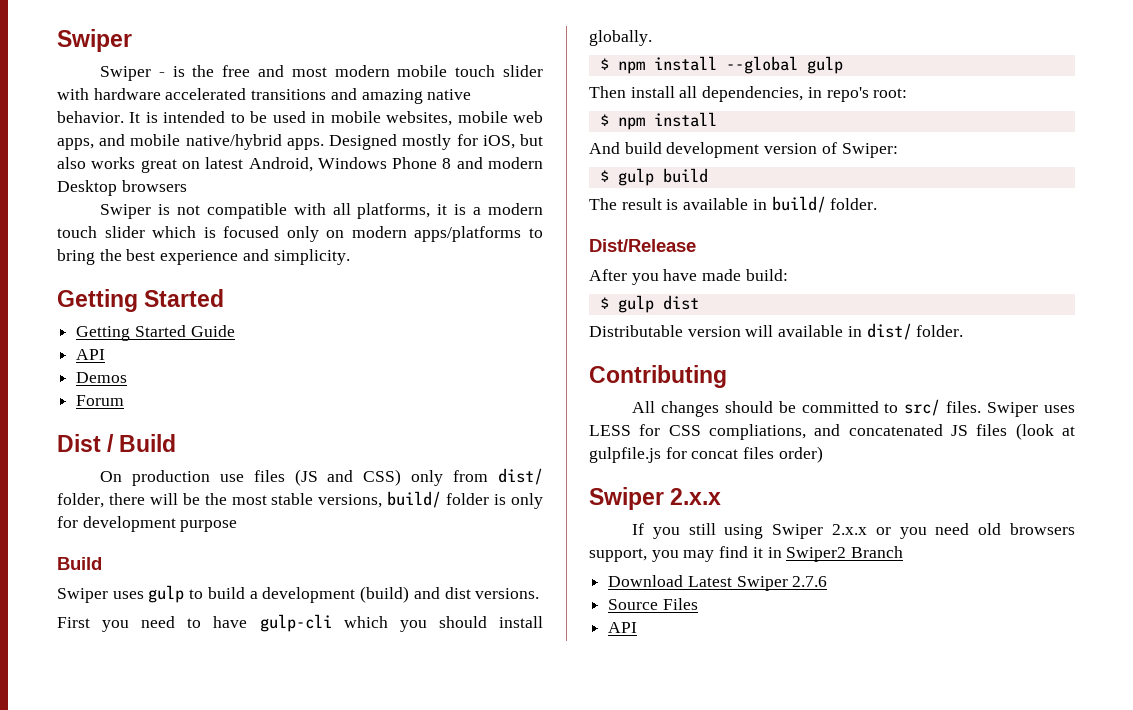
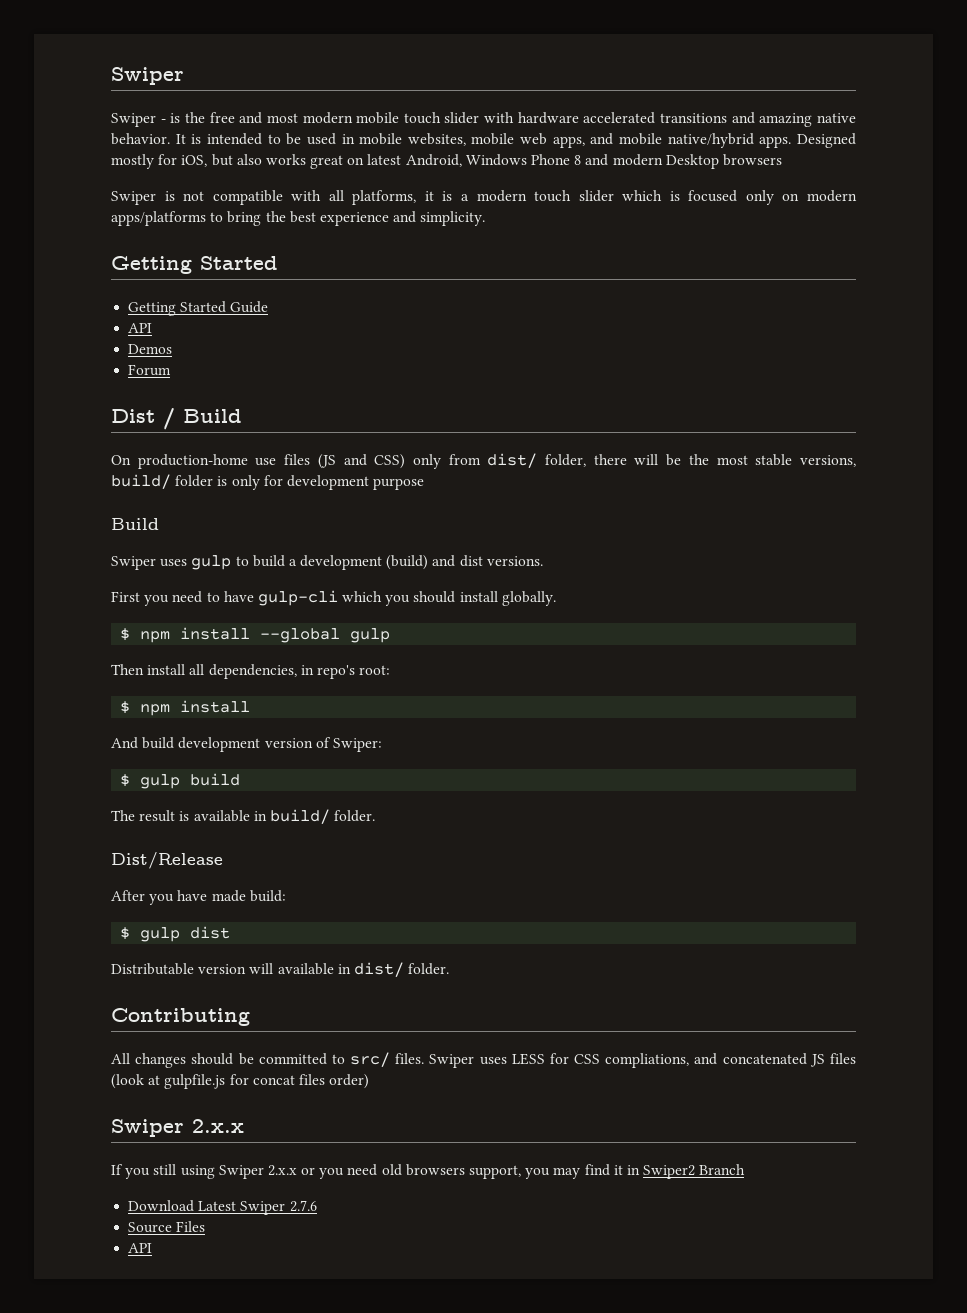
- On production use files (JS and CSS) only from dist/ folder, there will be the most stable versions, build/ folder is only for development purpose
+ On production-home use files (JS and CSS) only from dist/ folder, there will be the most stable versions, build/ folder is only for development purpose

